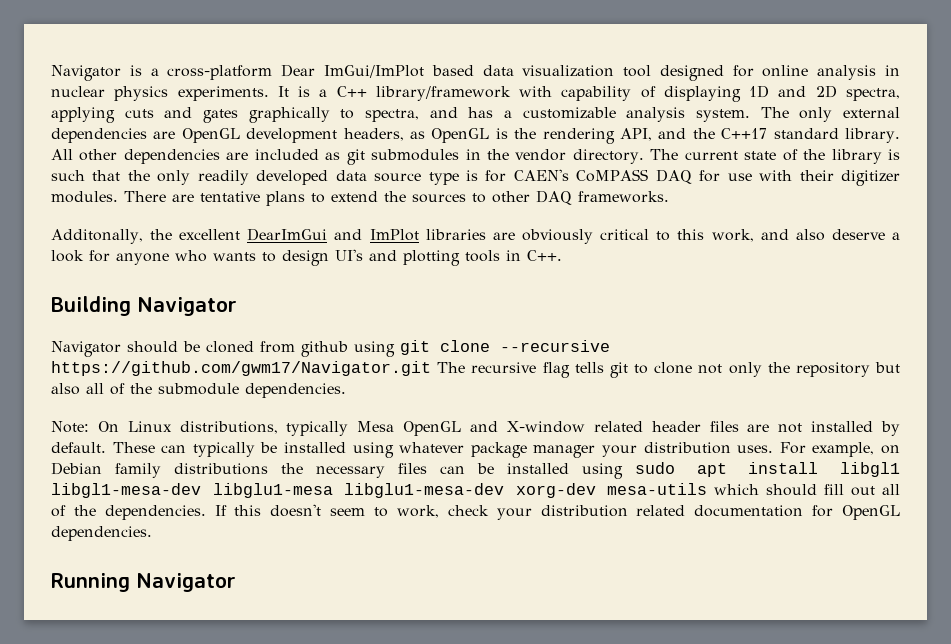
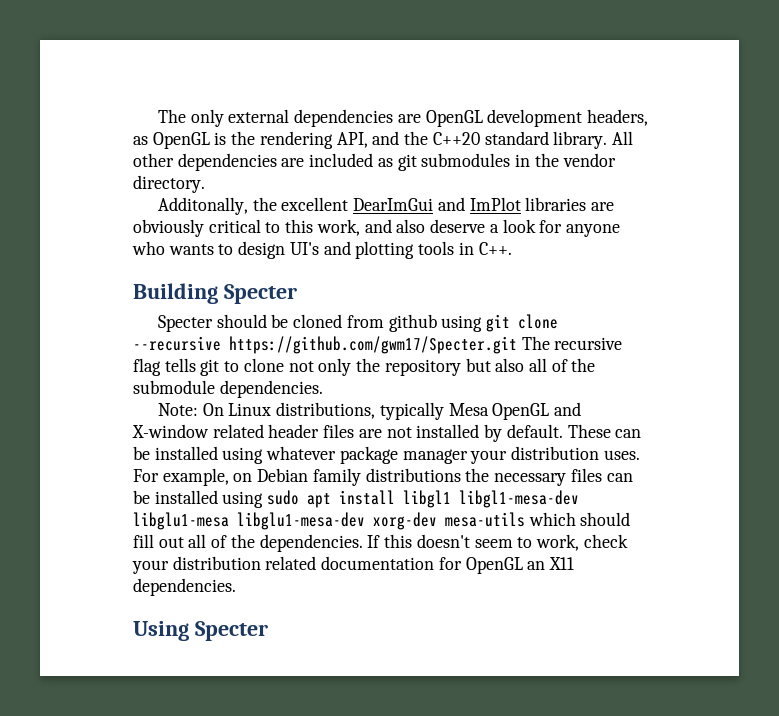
- Navigator is a cross-platform Dear ImGui/ImPlot based data visualization tool designed for online analysis in nuclear physics experiments. It is a C++ library/framework with capability of displaying 1D and 2D spectra, applying cuts and gates graphically to spectra, and has a customizable analysis system. The only external dependencies are OpenGL development headers, as OpenGL is the rendering API, and the C++17 standard library.
+ The only external dependencies are OpenGL development headers, as OpenGL is the rendering API, and the C++20 standard library.
- The current state of the library is such that the only readily developed data source type is for CAEN's CoMPASS DAQ for use with their digitizer modules. There are tentative plans to extend the sources to other DAQ frameworks.
- Building Navigator
- Navigator should be cloned from github using git clone --recursive https://github.com/gwm17/Navigator.git The recursive flag tells git to clone not only the repository but also all of the submodule dependencies.
+ Building Specter
+ Specter should be cloned from github using git clone --recursive https://github.com/gwm17/Specter.git The recursive flag tells git to clone not only the repository but also all of the submodule dependencies.
- These can typically be installed using whatever package manager your distribution uses.
+ These can be installed using whatever package manager your distribution uses.
- If this doesn't seem to work, check your distribution related documentation for OpenGL dependencies.
- Running Navigator
+ If this doesn't seem to work, check your distribution related documentation for OpenGL an X11 dependencies.
+ Using Specter

